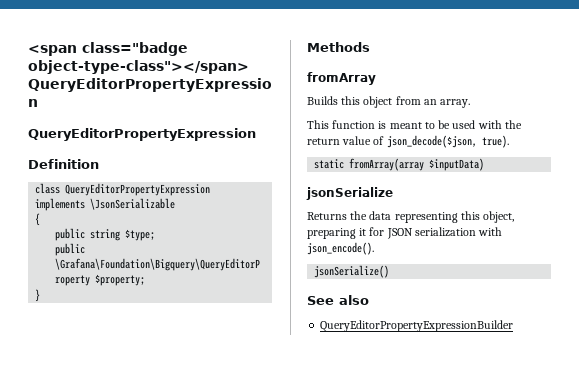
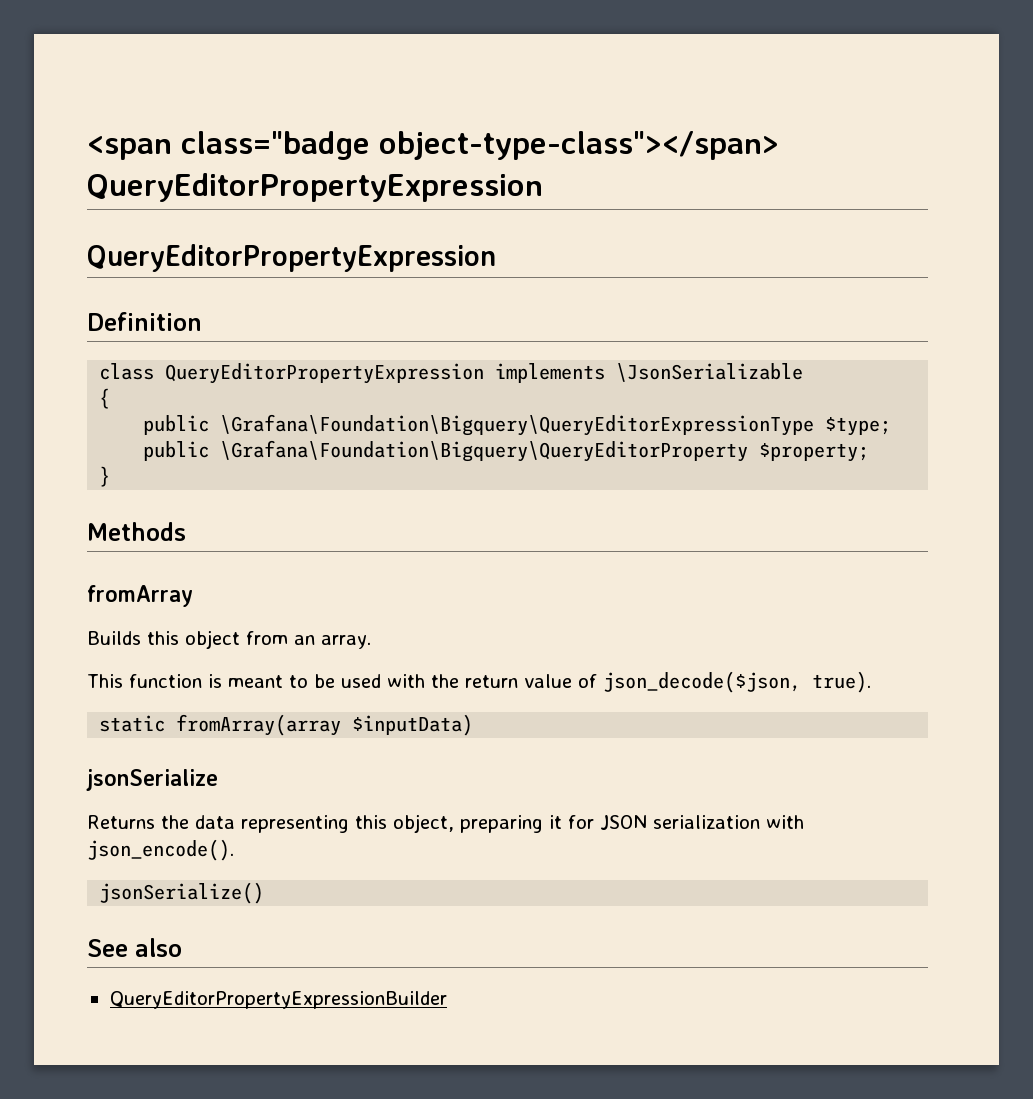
- public string $type;
+ public \Grafana\Foundation\Bigquery\QueryEditorExpressionType $type;

